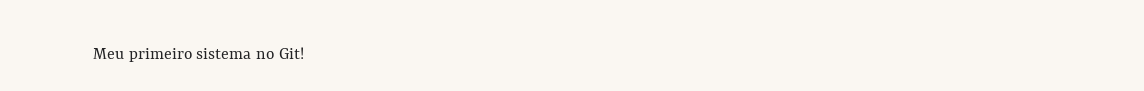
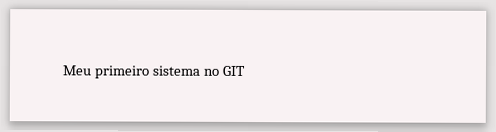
- Meu primeiro sistema no Git!
+ Meu primeiro sistema no GIT

